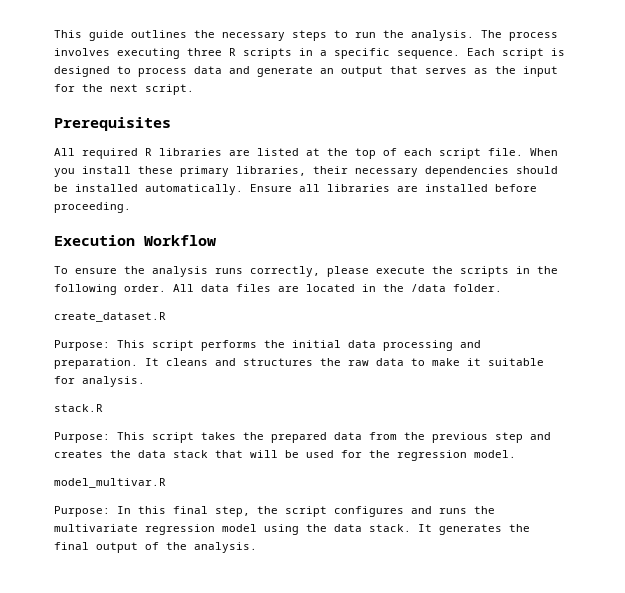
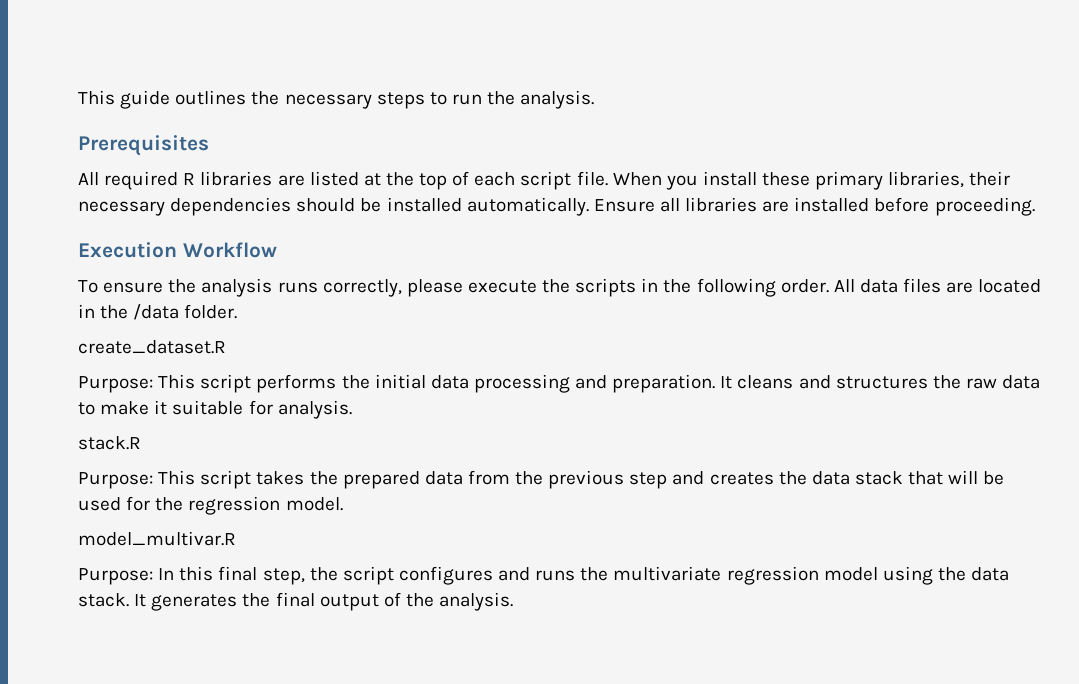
- The process involves executing three R scripts in a specific sequence. Each script is designed to process data and generate an output that serves as the input for the next script.

